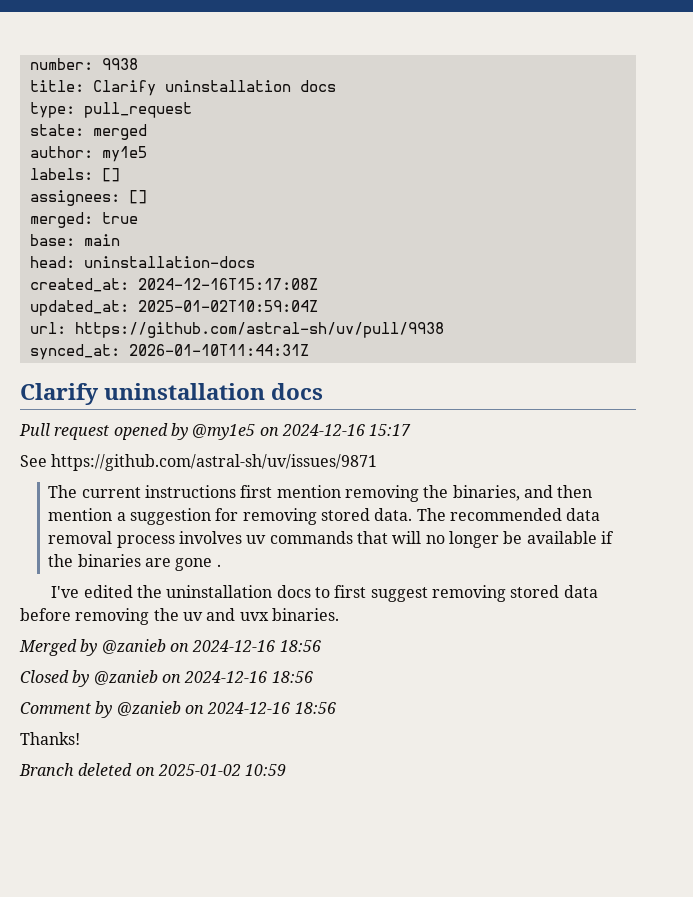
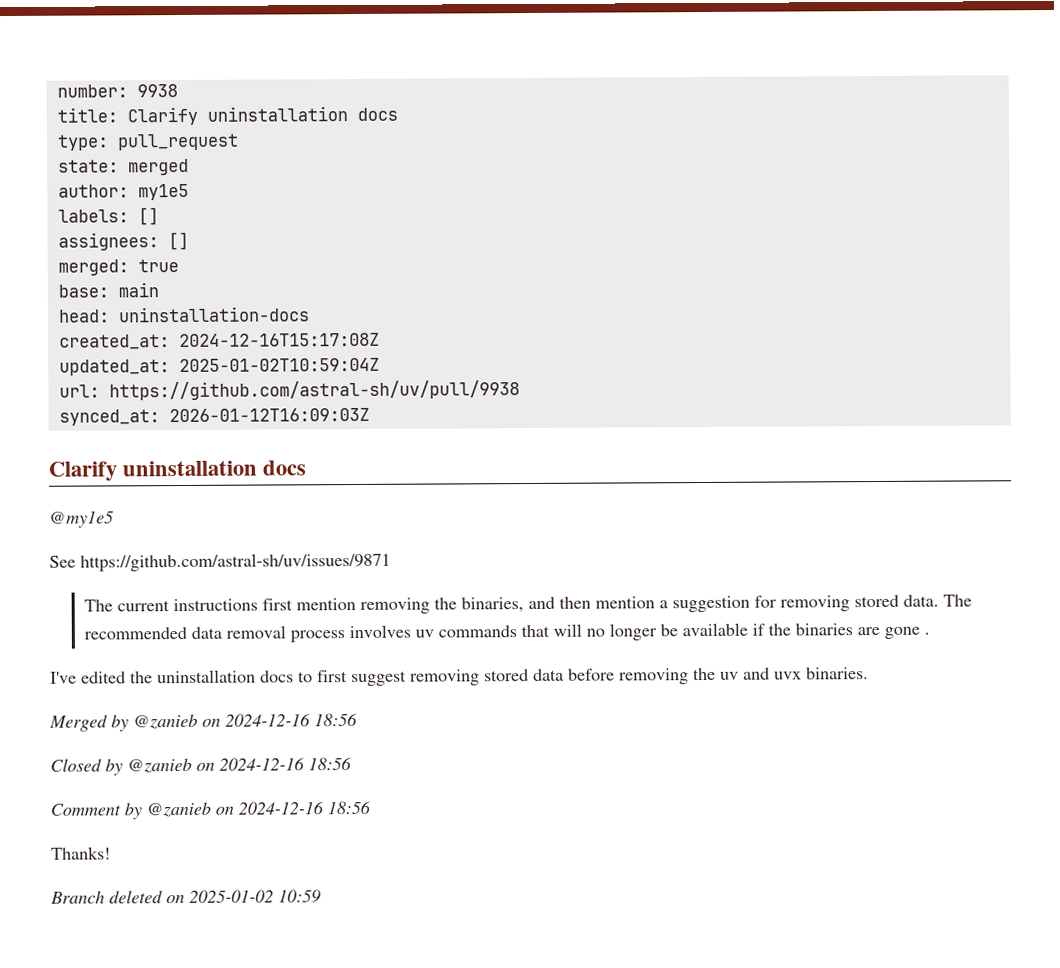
- synced_at: 2026-01-10T11:44:31Z
+ synced_at: 2026-01-12T16:09:03Z
  Clarify uninstallation docs
- Pull request opened by @my1e5 on 2024-12-16 15:17
+ @my1e5

